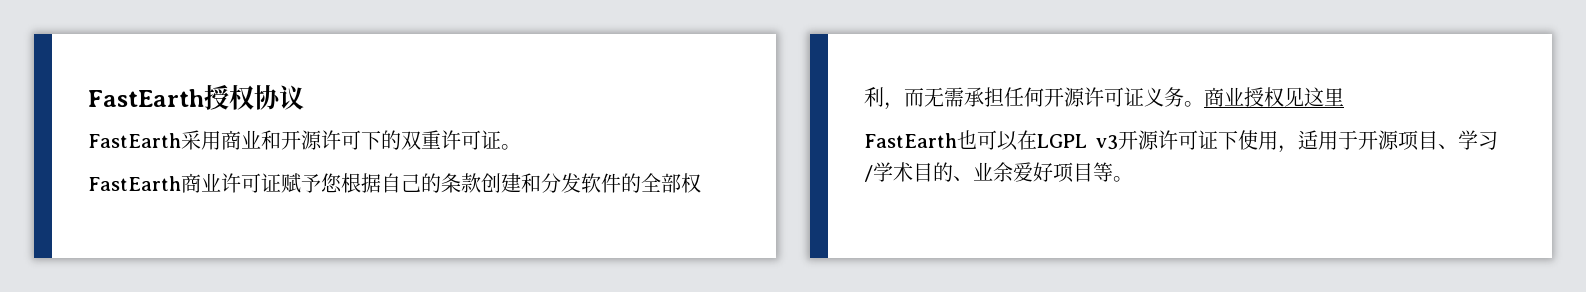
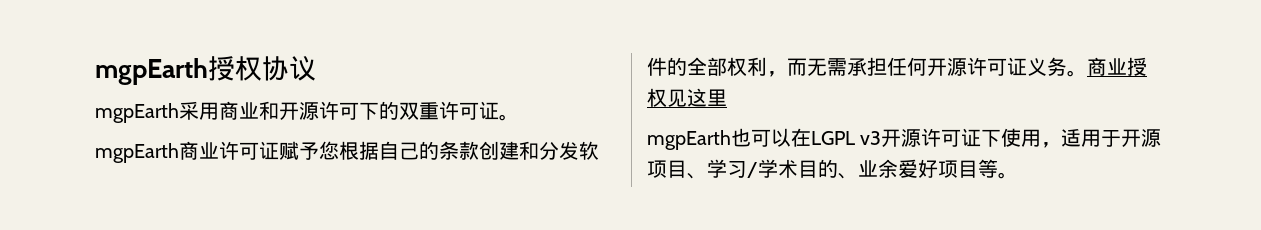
- FastEarth授权协议
+ mgpEarth授权协议
- FastEarth采用商业和开源许可下的双重许可证。
+ mgpEarth采用商业和开源许可下的双重许可证。
- FastEarth商业许可证赋予您根据自己的条款创建和分发软件的全部权利，而无需承担任何开源许可证义务。
+ mgpEarth商业许可证赋予您根据自己的条款创建和分发软件的全部权利，而无需承担任何开源许可证义务。
- FastEarth也可以在LGPL v3开源许可证下使用，适用于开源项目、学习/学术目的、业余爱好项目等。
+ mgpEarth也可以在LGPL v3开源许可证下使用，适用于开源项目、学习/学术目的、业余爱好项目等。

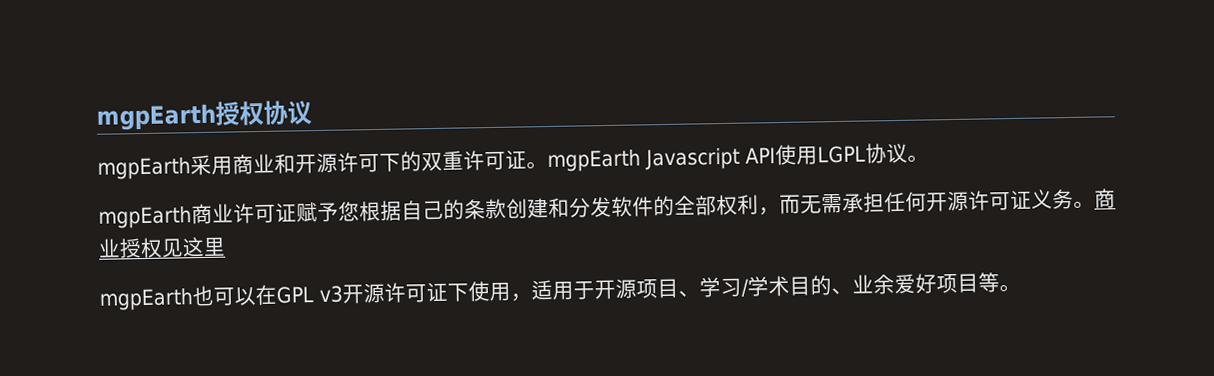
- mgpEarth采用商业和开源许可下的双重许可证。
+ mgpEarth采用商业和开源许可下的双重许可证。mgpEarth Javascript API使用LGPL协议。
- mgpEarth也可以在LGPL v3开源许可证下使用，适用于开源项目、学习/学术目的、业余爱好项目等。
+ mgpEarth也可以在GPL v3开源许可证下使用，适用于开源项目、学习/学术目的、业余爱好项目等。

